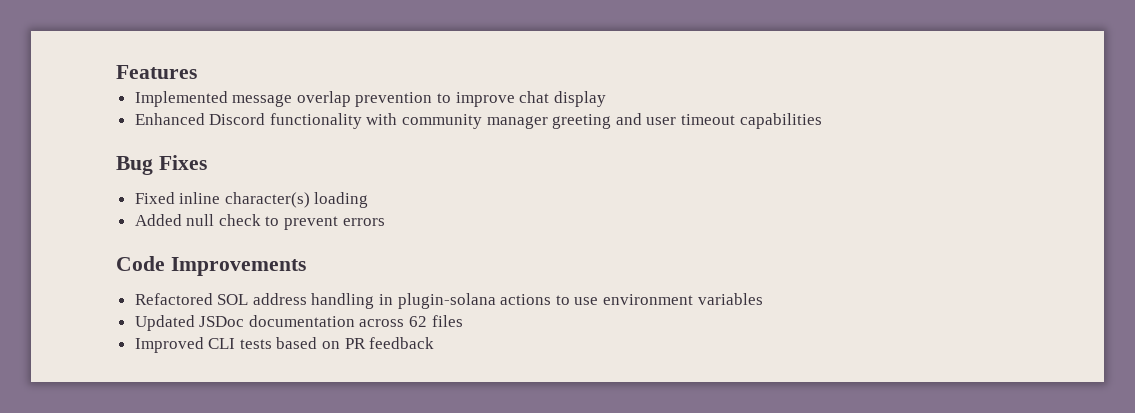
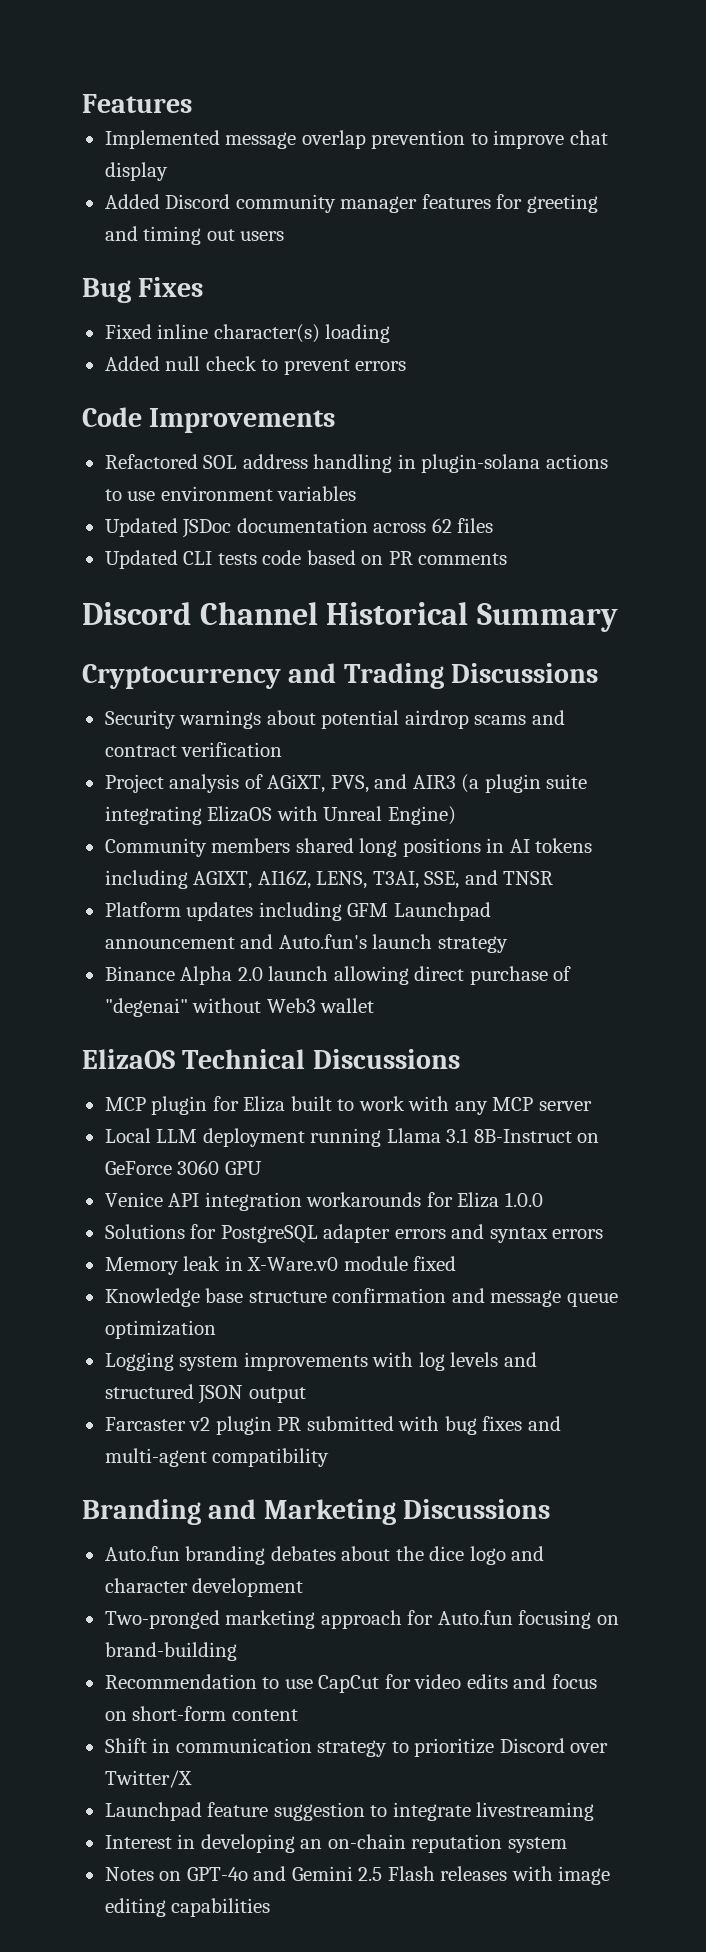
- Enhanced Discord functionality with community manager greeting and user timeout capabilities
+ Added Discord community manager features for greeting and timing out users
- Improved CLI tests based on PR feedback
+ Updated CLI tests code based on PR comments
+ Discord Channel Historical Summary
+ Cryptocurrency and Trading Discussions
+ Security warnings about potential airdrop scams and contract verification
+ Project analysis of AGiXT, PVS, and AIR3 (a plugin suite integrating ElizaOS with Unreal Engine)
+ Community members shared long positions in AI tokens including AGIXT, AI16Z, LENS, T3AI, SSE, and TNSR
+ Platform updates including GFM Launchpad announcement and Auto.fun's launch strategy
+ Binance Alpha 2.0 launch allowing direct purchase of "degenai" without Web3 wallet
+ ElizaOS Technical Discussions
+ MCP plugin for Eliza built to work with any MCP server
+ Local LLM deployment running Llama 3.1 8B-Instruct on GeForce 3060 GPU
+ Venice API integration workarounds for Eliza 1.0.0
+ Solutions for PostgreSQL adapter errors and syntax errors
+ Memory leak in X-Ware.v0 module fixed
+ Knowledge base structure confirmation and message queue optimization
+ Logging system improvements with log levels and structured JSON output
+ Farcaster v2 plugin PR submitted with bug fixes and multi-agent compatibility
+ Branding and Marketing Discussions
+ Auto.fun branding debates about the dice logo and character development
+ Two-pronged marketing approach for Auto.fun focusing on brand-building
+ Recommendation to use CapCut for video edits and focus on short-form content
+ Shift in communication strategy to prioritize Discord over Twitter/X
+ Launchpad feature suggestion to integrate livestreaming
+ Interest in developing an on-chain reputation system
+ Notes on GPT-4o and Gemini 2.5 Flash releases with image editing capabilities

